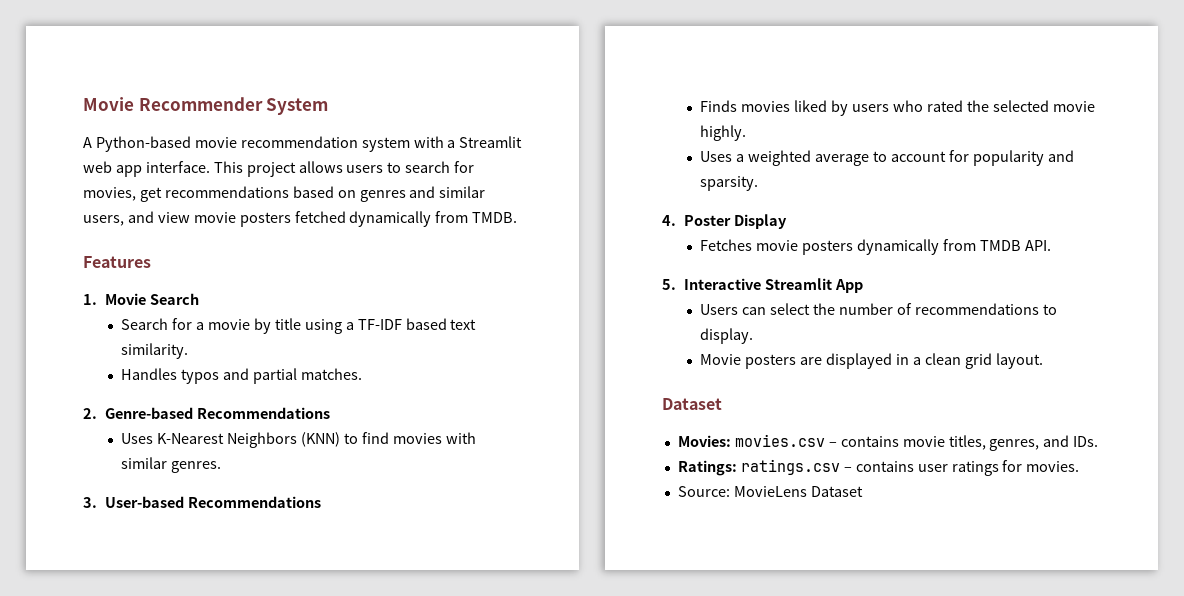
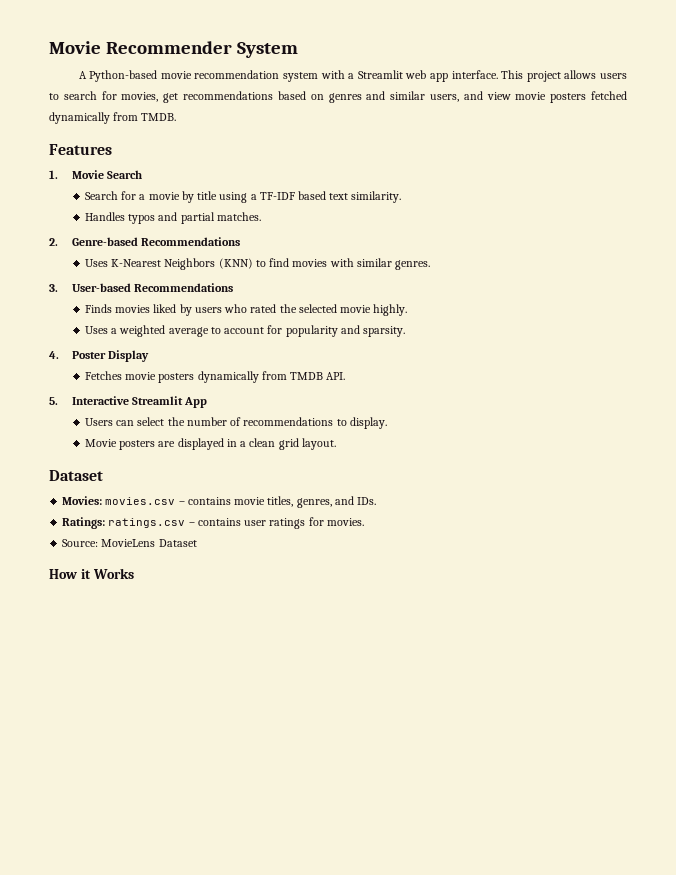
+ How it Works

